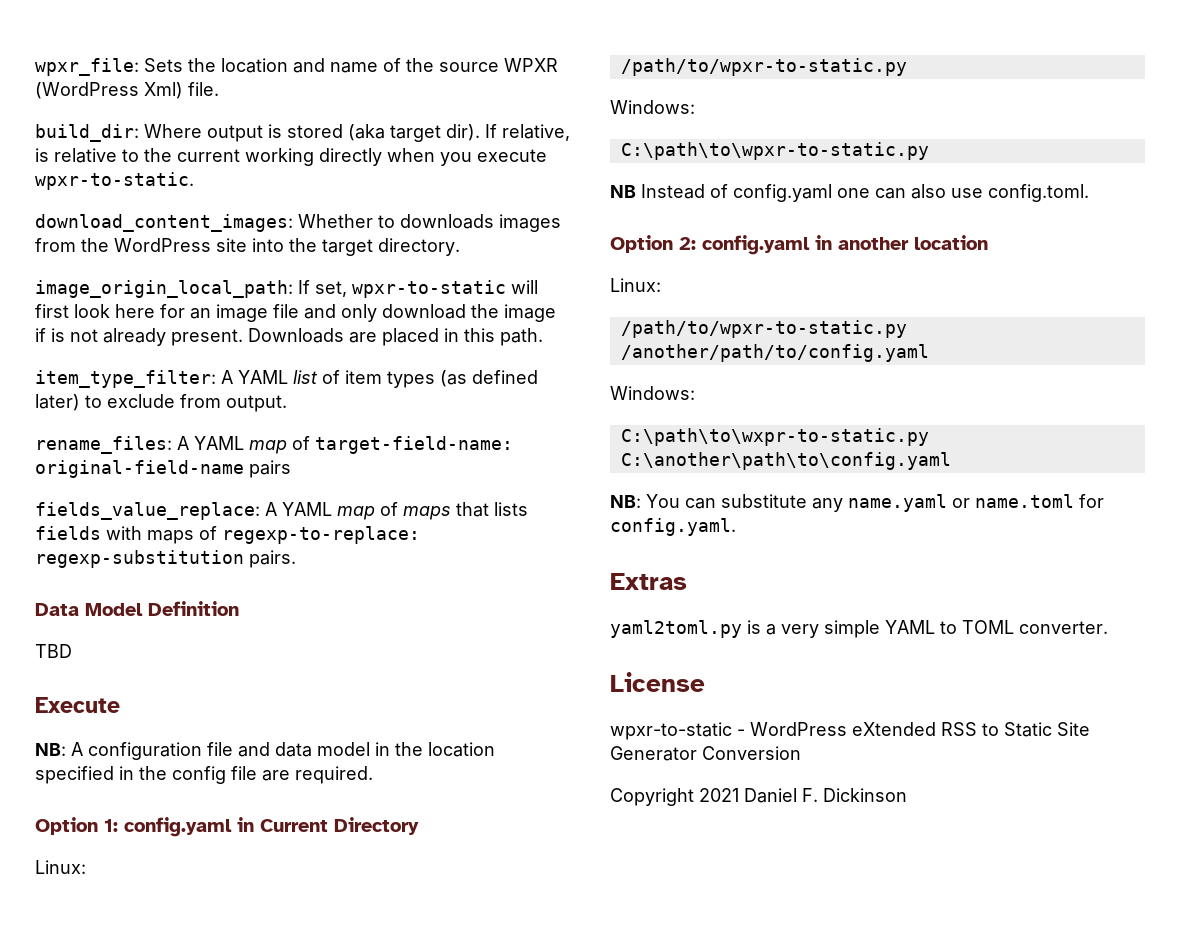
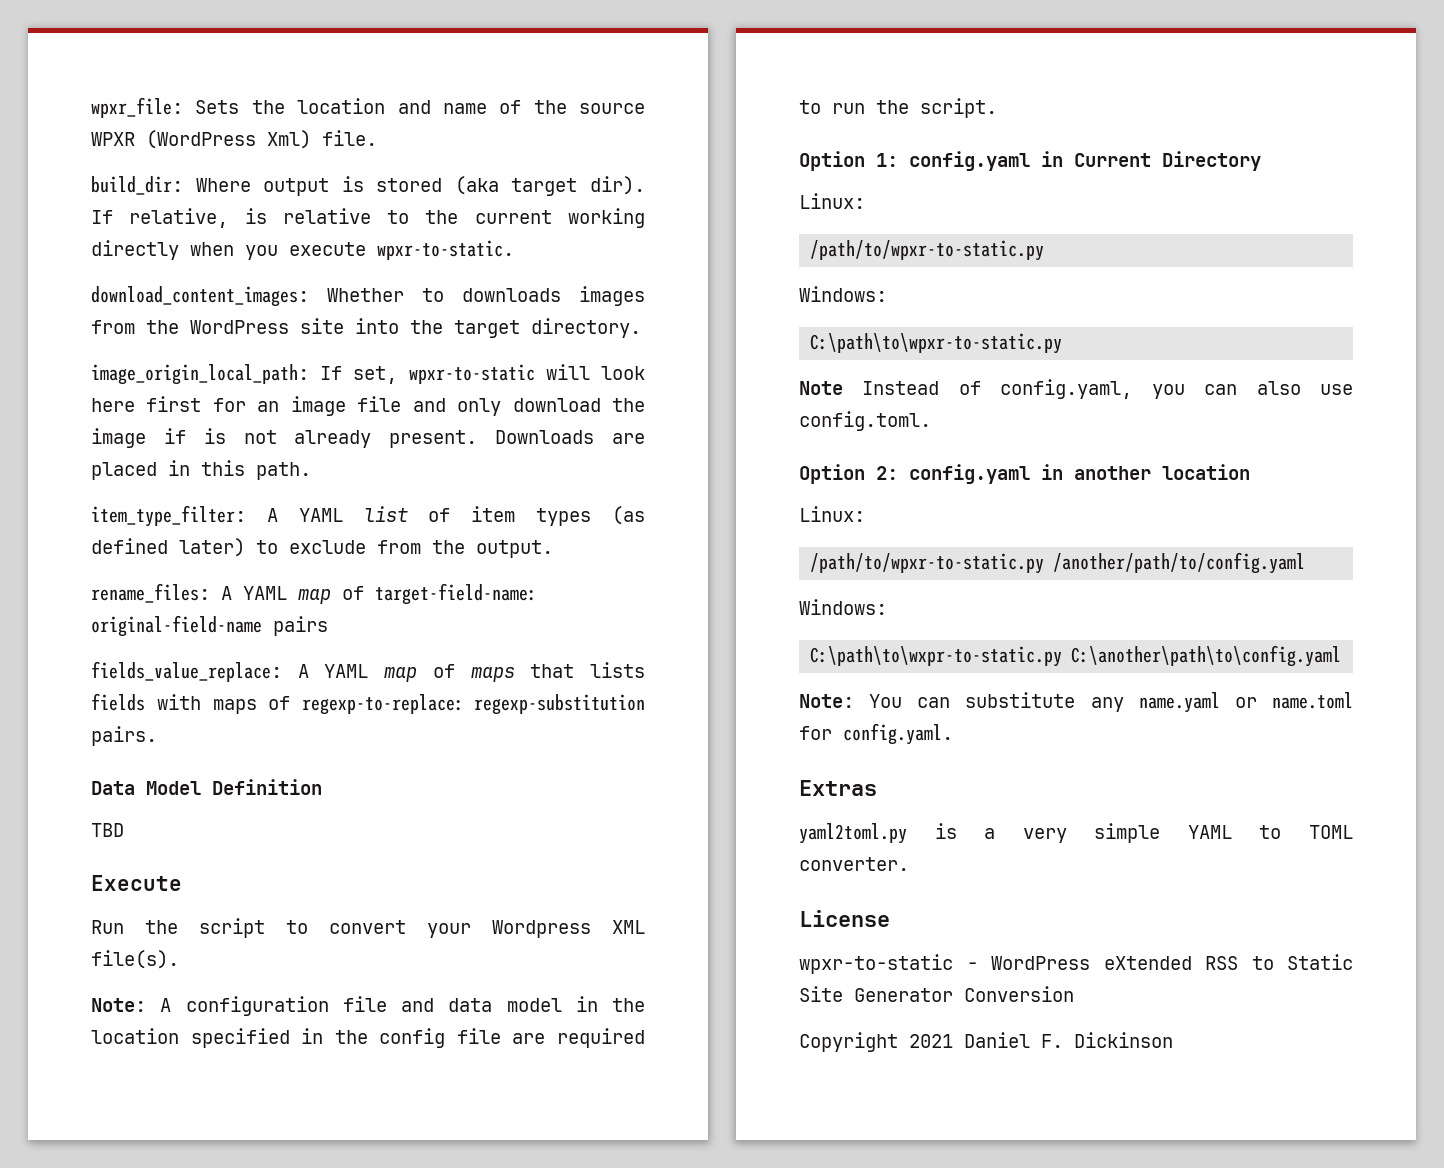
- image_origin_local_path: If set, wpxr-to-static will first look here for an image file and only download the image if is not already present.
+ image_origin_local_path: If set, wpxr-to-static will look here first for an image file and only download the image if is not already present.
- item_type_filter: A YAML list of item types (as defined later) to exclude from output.
+ item_type_filter: A YAML list of item types (as defined later) to exclude from the output.
- NB: A configuration file and data model in the location specified in the config file are required.
+ Run the script to convert your Wordpress XML file(s).
+ Note: A configuration file and data model in the location specified in the config file are required to run the script.
- NB Instead of config.yaml one can also use config.toml.
+ Note Instead of config.yaml, you can also use config.toml.
- NB: You can substitute any name.yaml or name.toml for config.yaml.
+ Note: You can substitute any name.yaml or name.toml for config.yaml.

